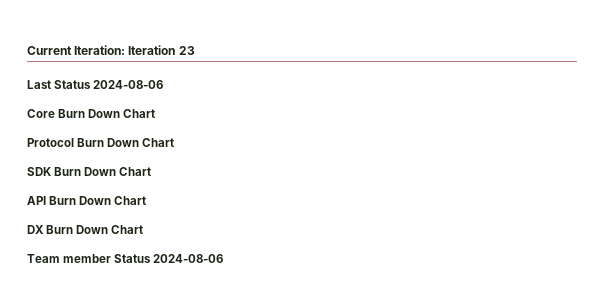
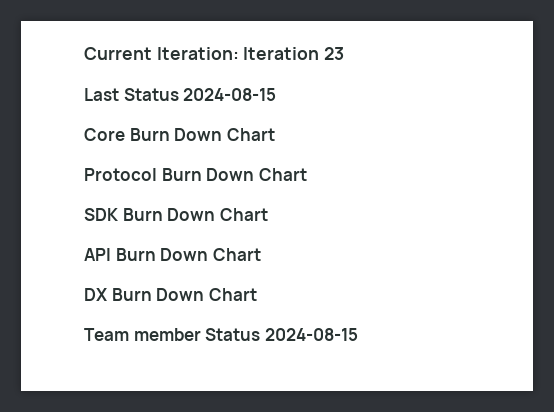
- Last Status 2024-08-06
+ Last Status 2024-08-15
- Team member Status 2024-08-06
+ Team member Status 2024-08-15

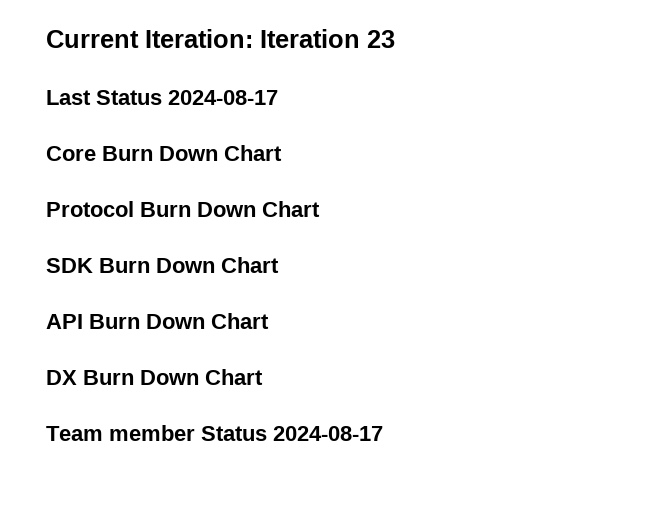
- Last Status 2024-08-15
+ Last Status 2024-08-17
- Team member Status 2024-08-15
+ Team member Status 2024-08-17

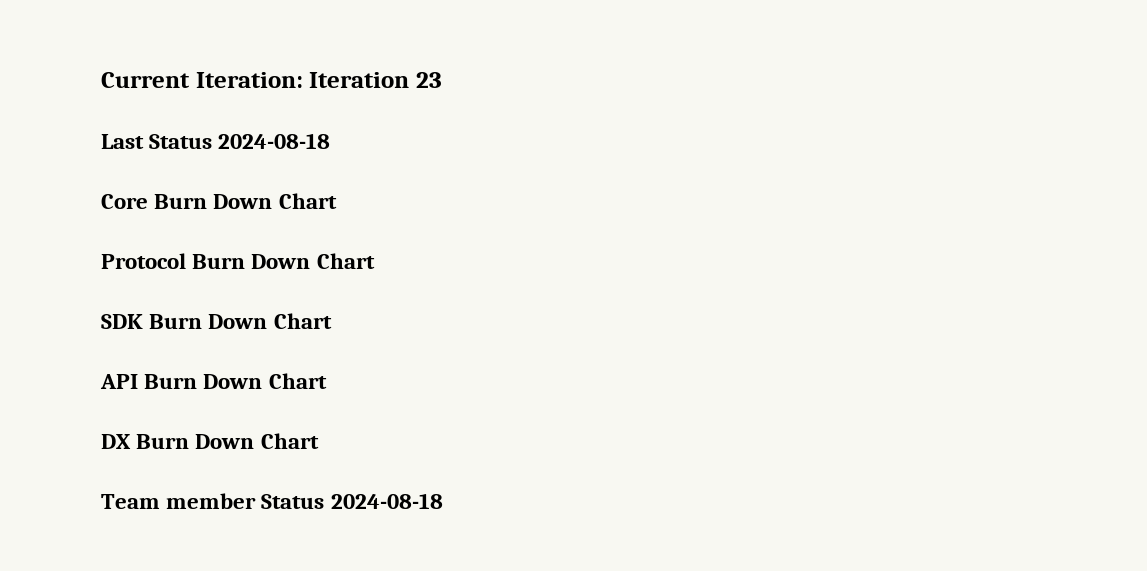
- Last Status 2024-08-17
+ Last Status 2024-08-18
- Team member Status 2024-08-17
+ Team member Status 2024-08-18

